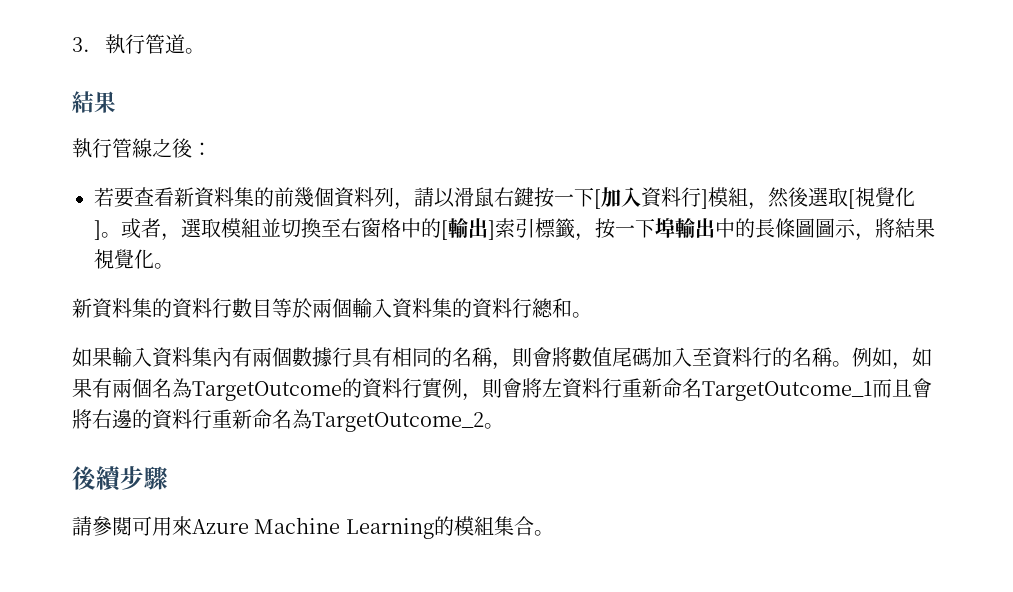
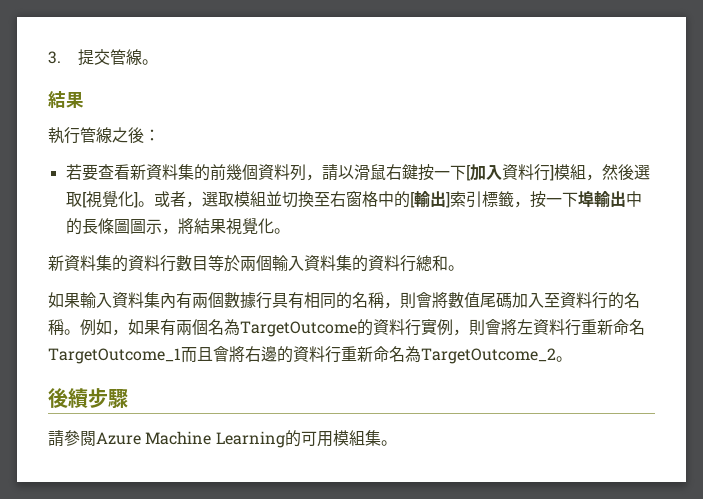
- 3.執行管道。
+ 3.提交管線。
- 請參閱可用來Azure Machine Learning的模組集合。
+ 請參閱Azure Machine Learning的可用模組集。

